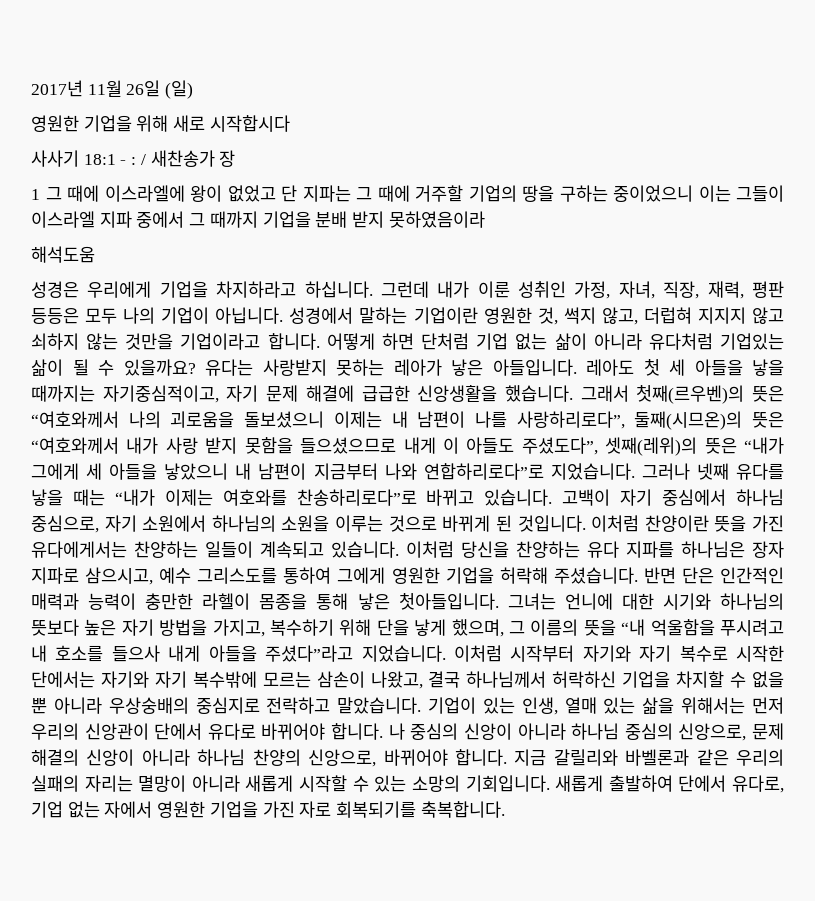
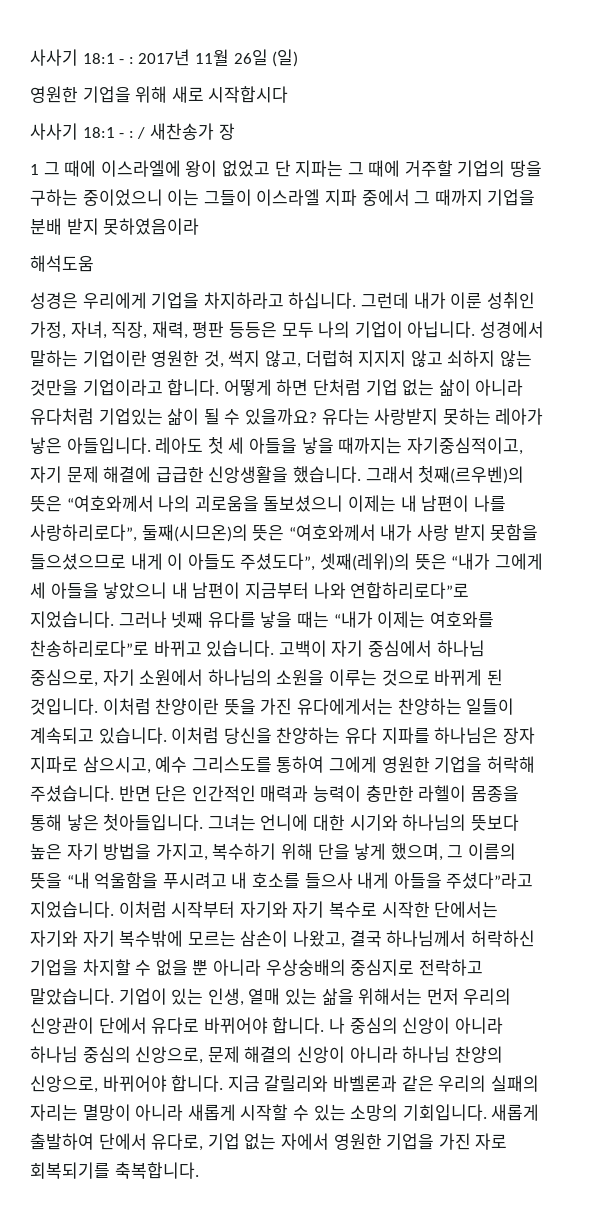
- 2017년 11월 26일 (일)
+ 사사기 18:1 - : 2017년 11월 26일 (일)

